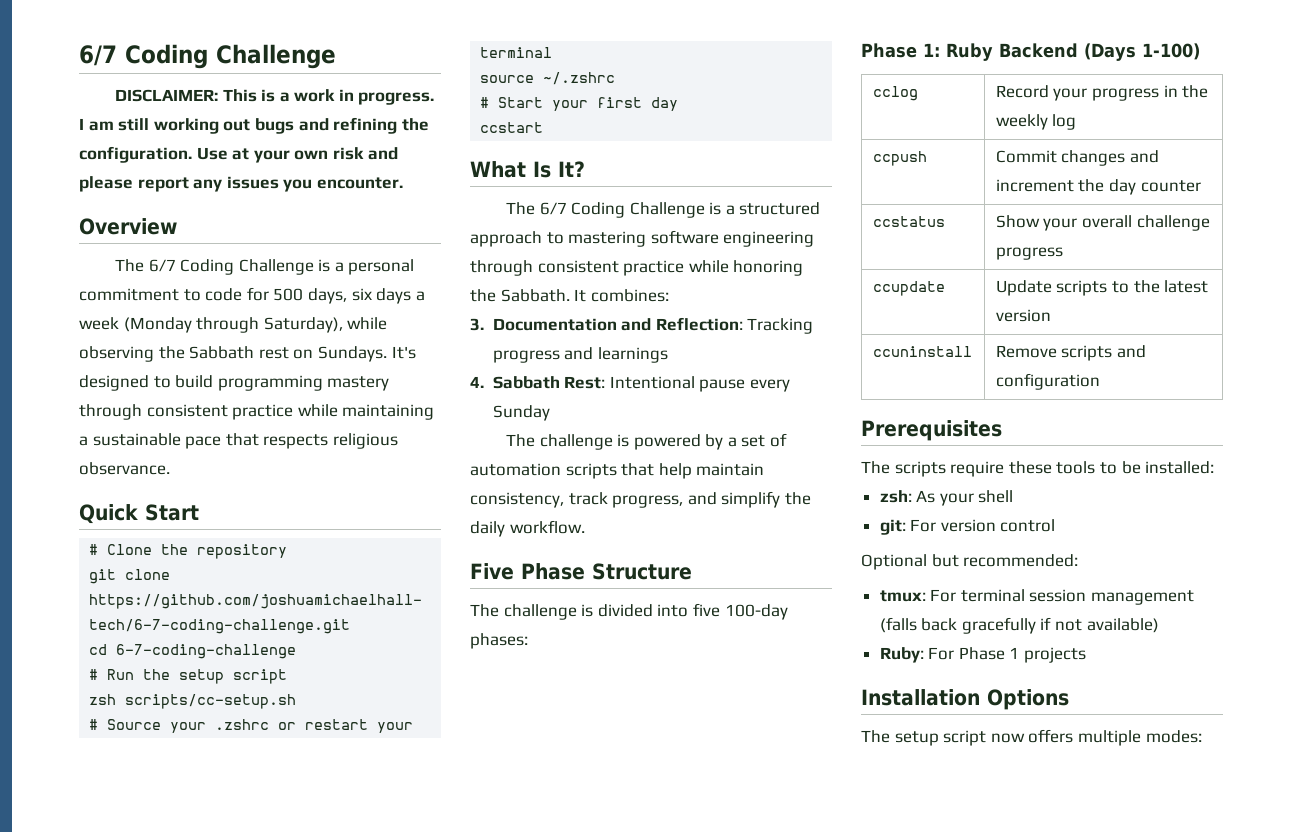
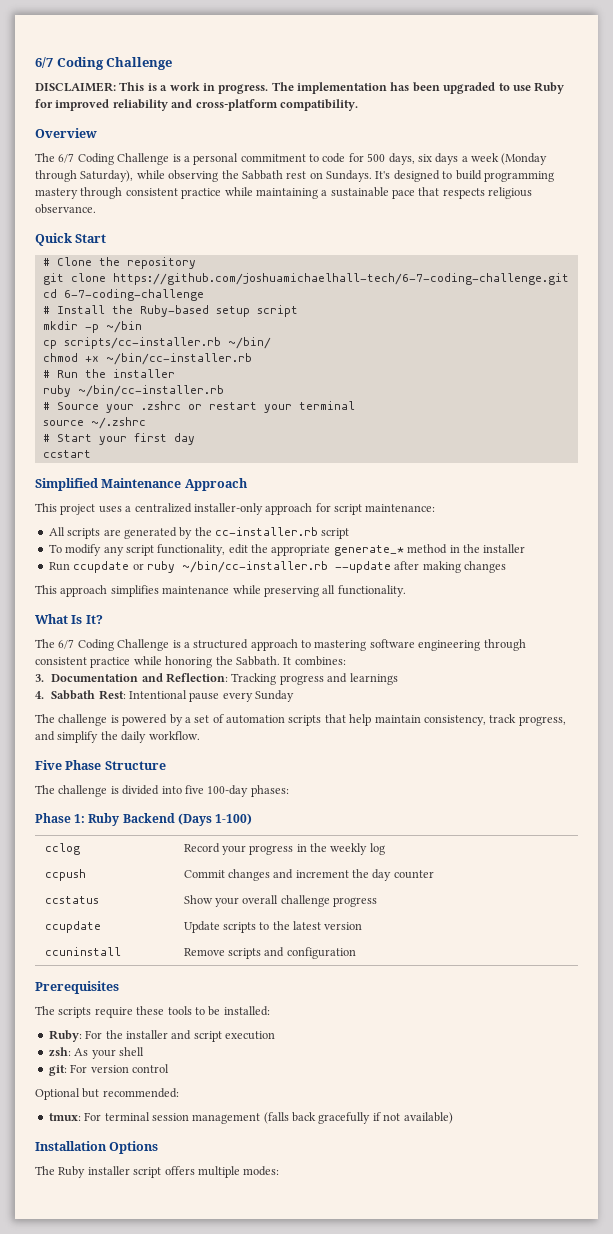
- I am still working out bugs and refining the configuration. Use at your own risk and please report any issues you encounter.
+ The implementation has been upgraded to use Ruby for improved reliability and cross-platform compatibility.
- # Run the setup script
+ # Install the Ruby-based setup script
- zsh scripts/cc-setup.sh
+ mkdir -p ~/bin
+ cp scripts/cc-installer.rb ~/bin/
+ chmod +x ~/bin/cc-installer.rb
+ # Run the installer
+ ruby ~/bin/cc-installer.rb
+ Simplified Maintenance Approach
+ This project uses a centralized installer-only approach for script maintenance:
+ All scripts are generated by the cc-installer.rb script
+ To modify any script functionality, edit the appropriate generate_* method in the installer
+ Run ccupdate or ruby ~/bin/cc-installer.rb --update after making changes
+ This approach simplifies maintenance while preserving all functionality.
+ Ruby: For the installer and script execution
- Ruby: For Phase 1 projects
- The setup script now offers multiple modes:
+ The Ruby installer script offers multiple modes:

